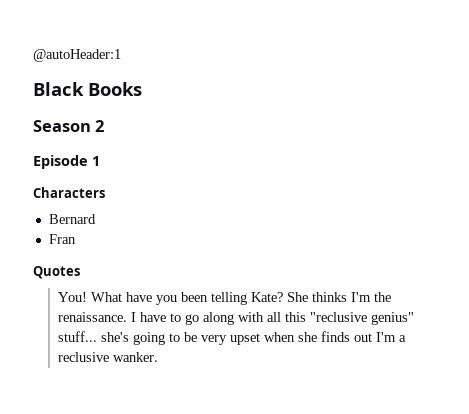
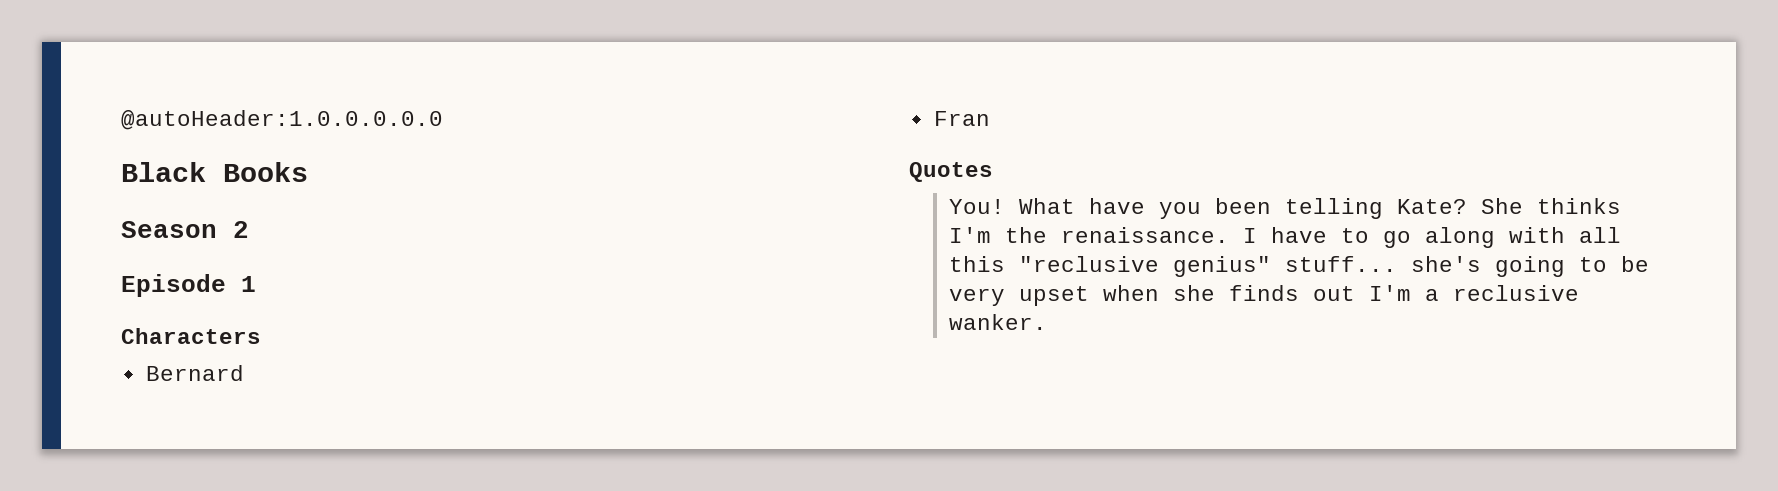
- @autoHeader:1
+ @autoHeader:1.0.0.0.0.0

